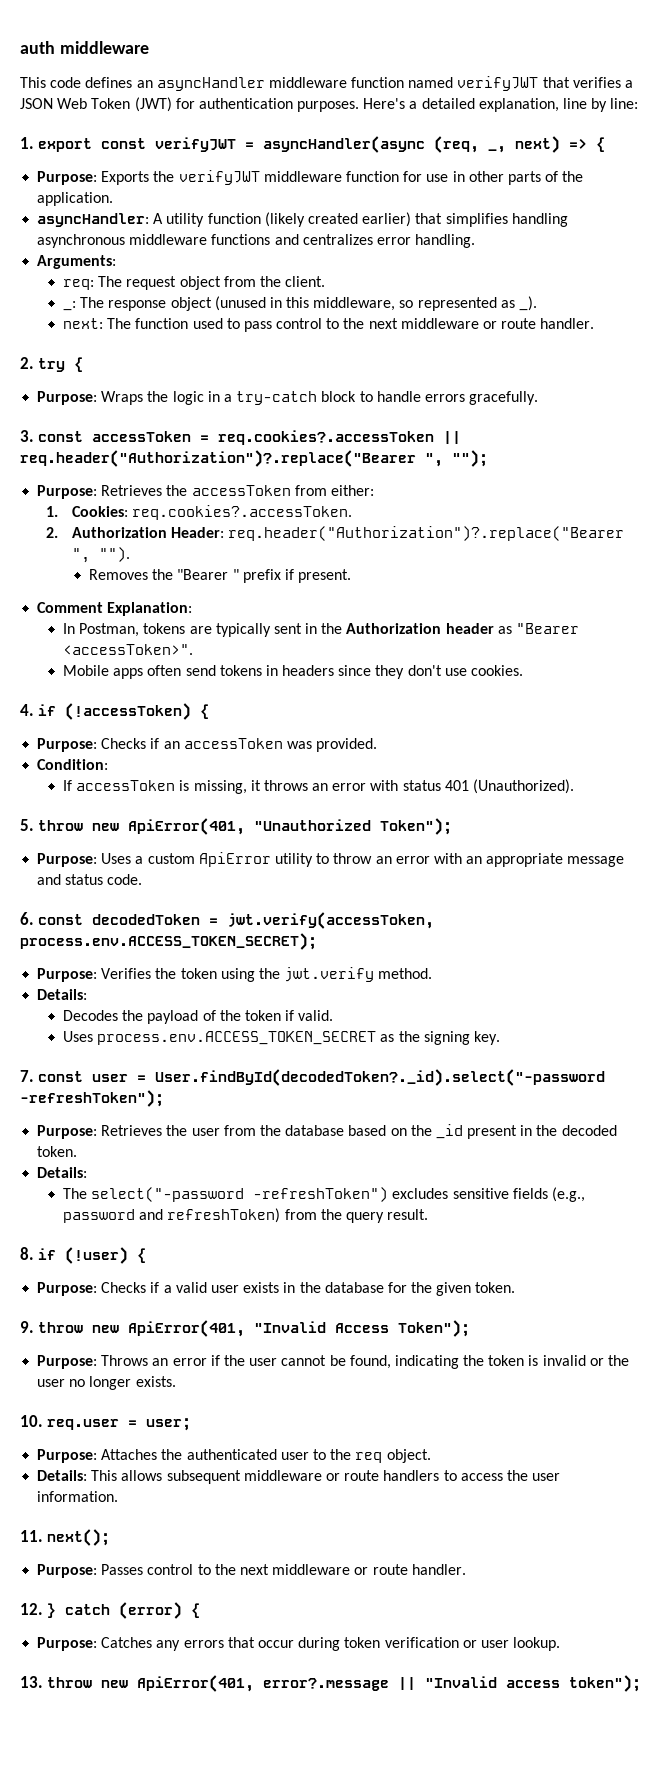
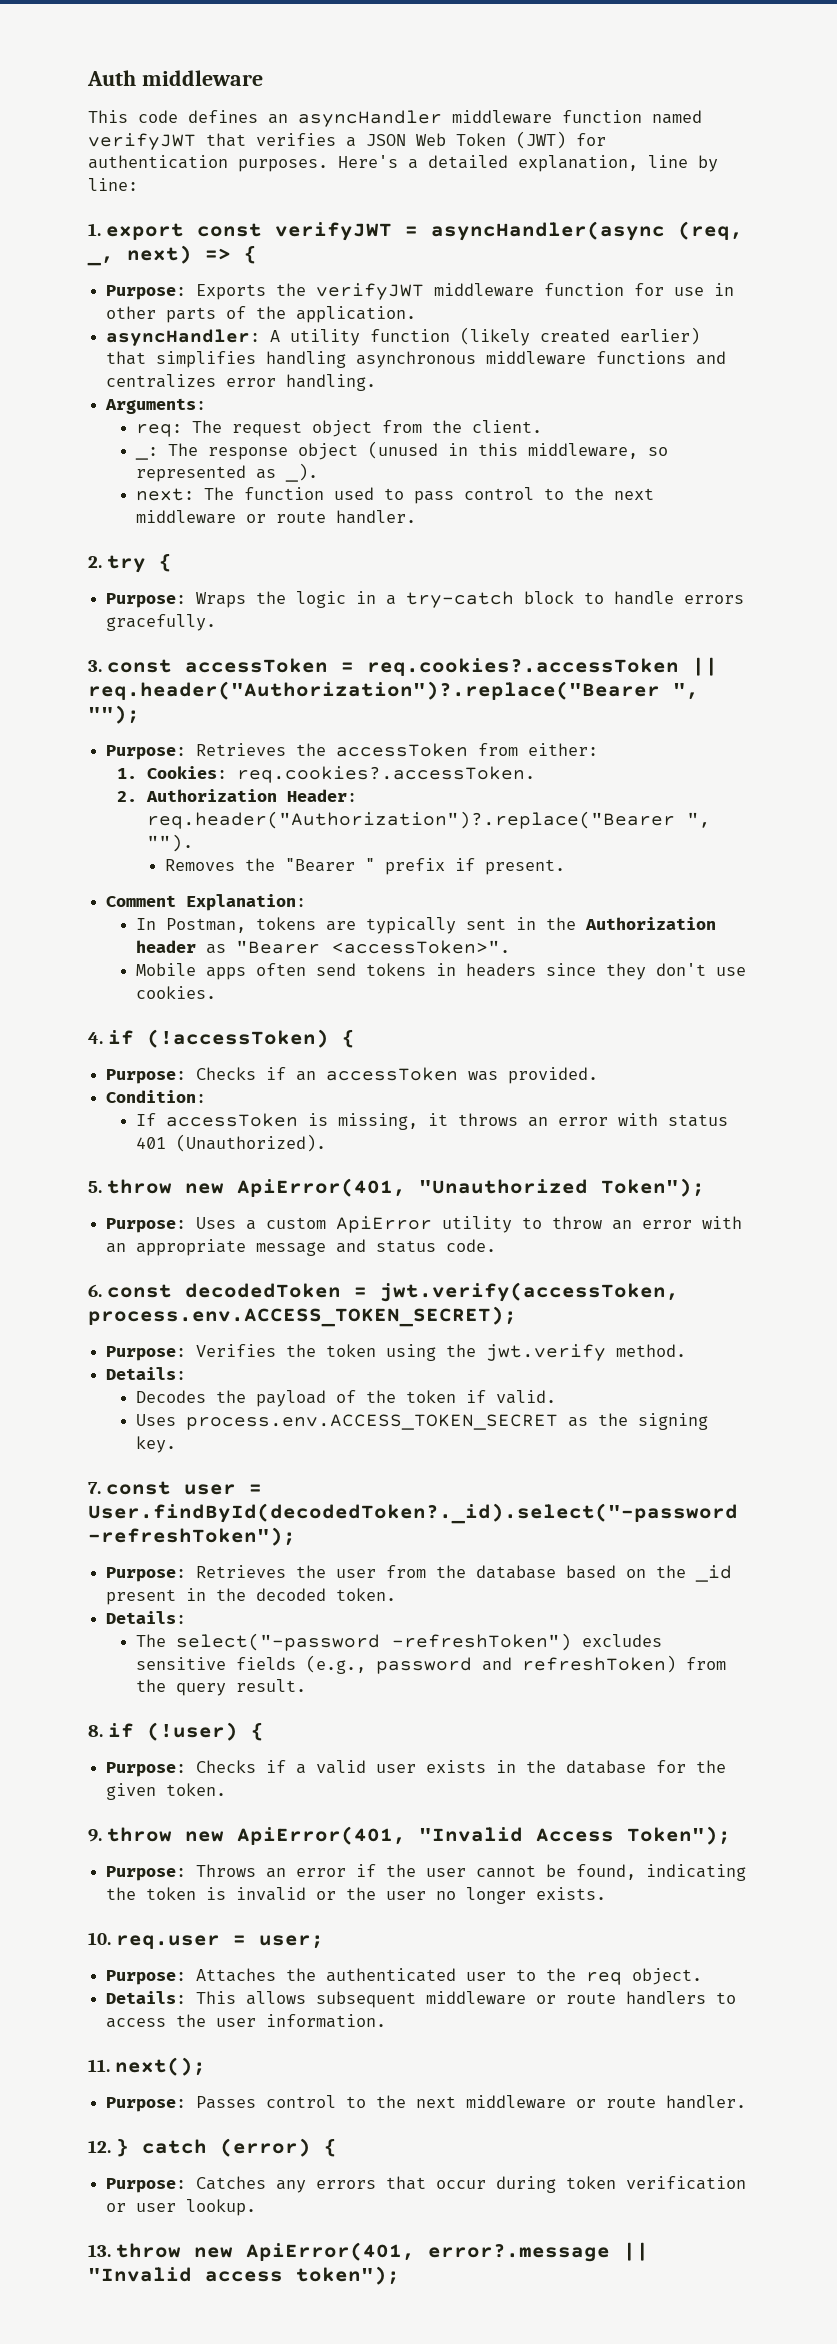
- auth middleware
+ Auth middleware

